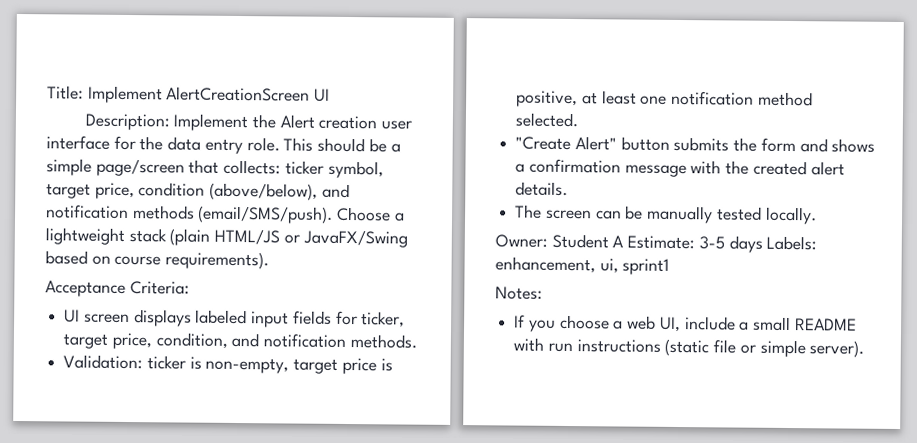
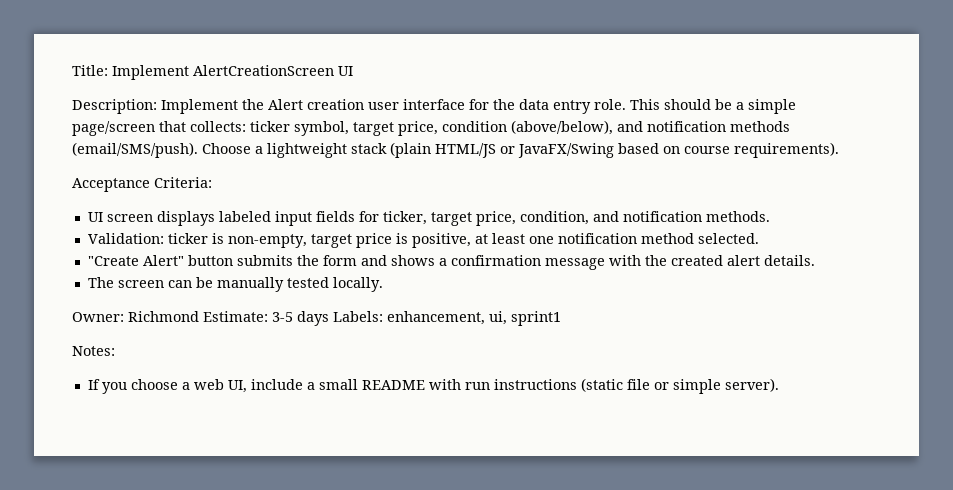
- Owner: Student A Estimate: 3-5 days Labels: enhancement, ui, sprint1
+ Owner: Richmond Estimate: 3-5 days Labels: enhancement, ui, sprint1

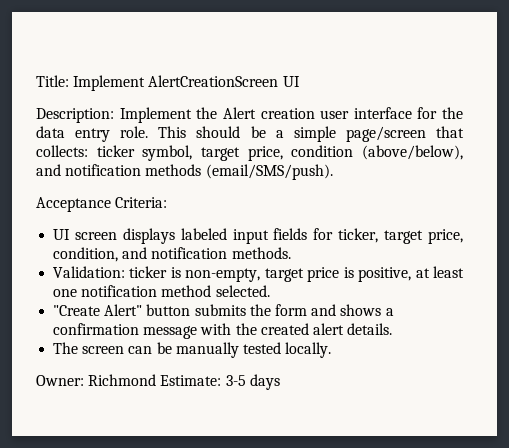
- Choose a lightweight stack (plain HTML/JS or JavaFX/Swing based on course requirements).
- Owner: Richmond Estimate: 3-5 days Labels: enhancement, ui, sprint1
- Notes:
- If you choose a web UI, include a small README with run instructions (static file or simple server).
+ Owner: Richmond Estimate: 3-5 days

